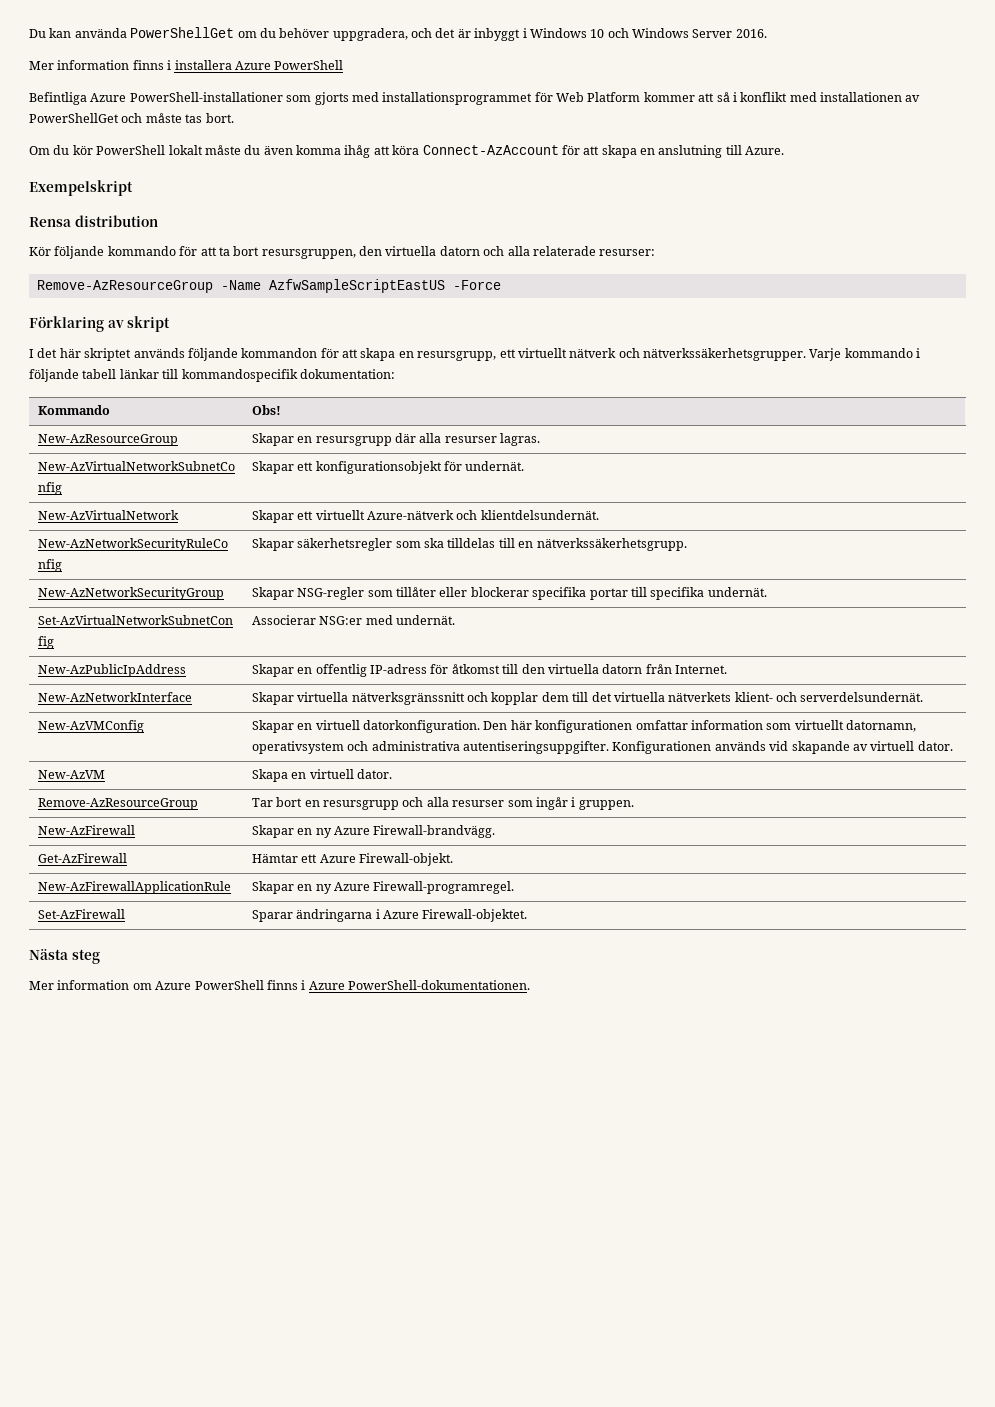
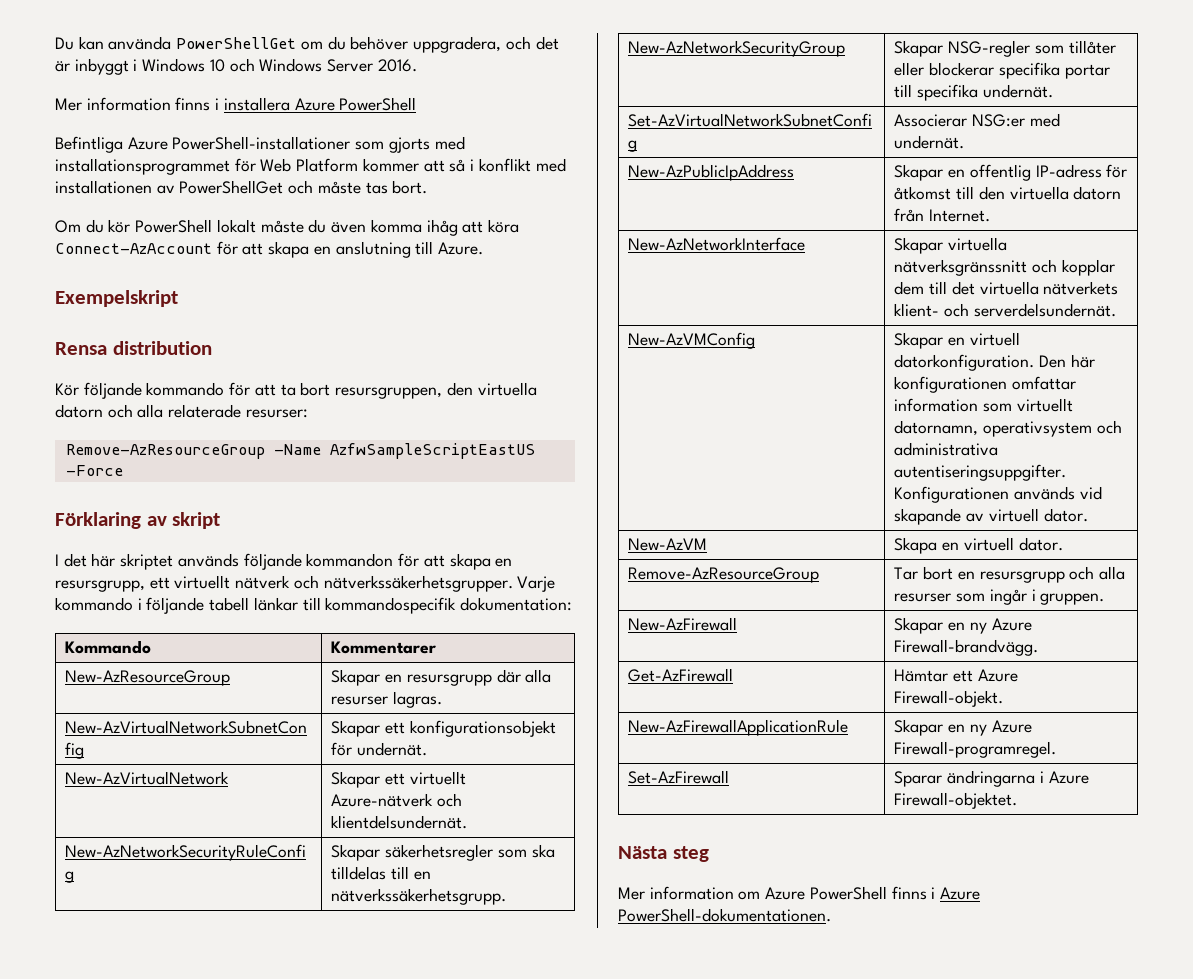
- Kommando | Obs!
+ Kommando | Kommentarer

